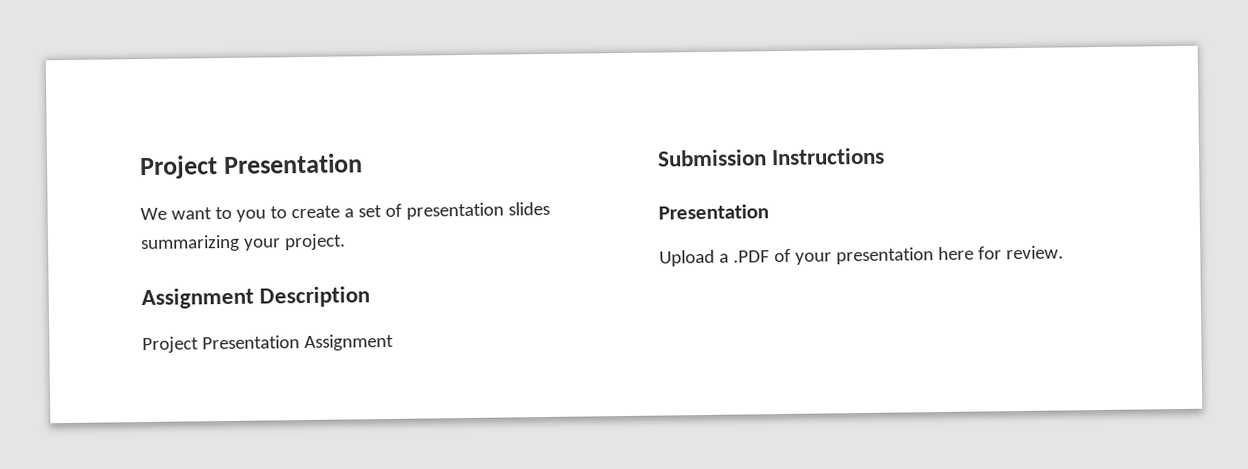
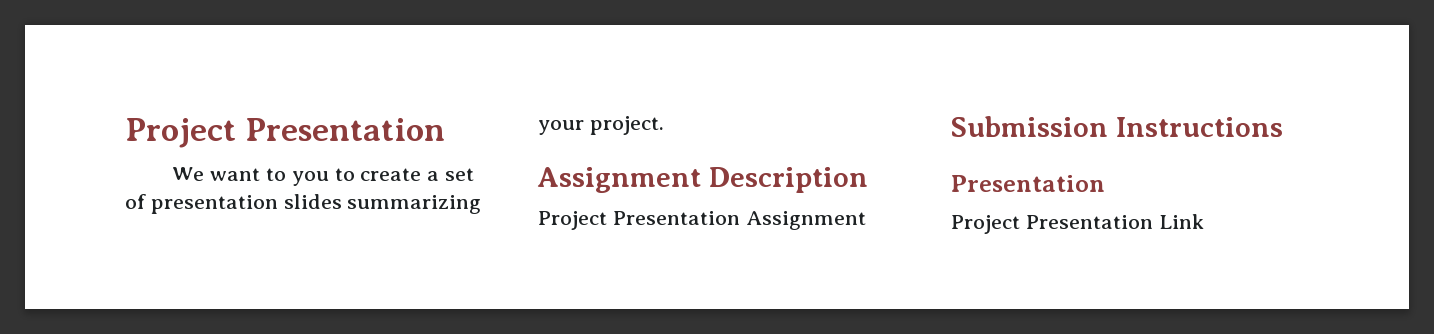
- Upload a .PDF of your presentation here for review.
+ Project Presentation Link

